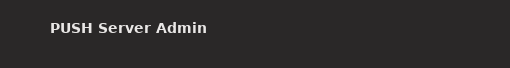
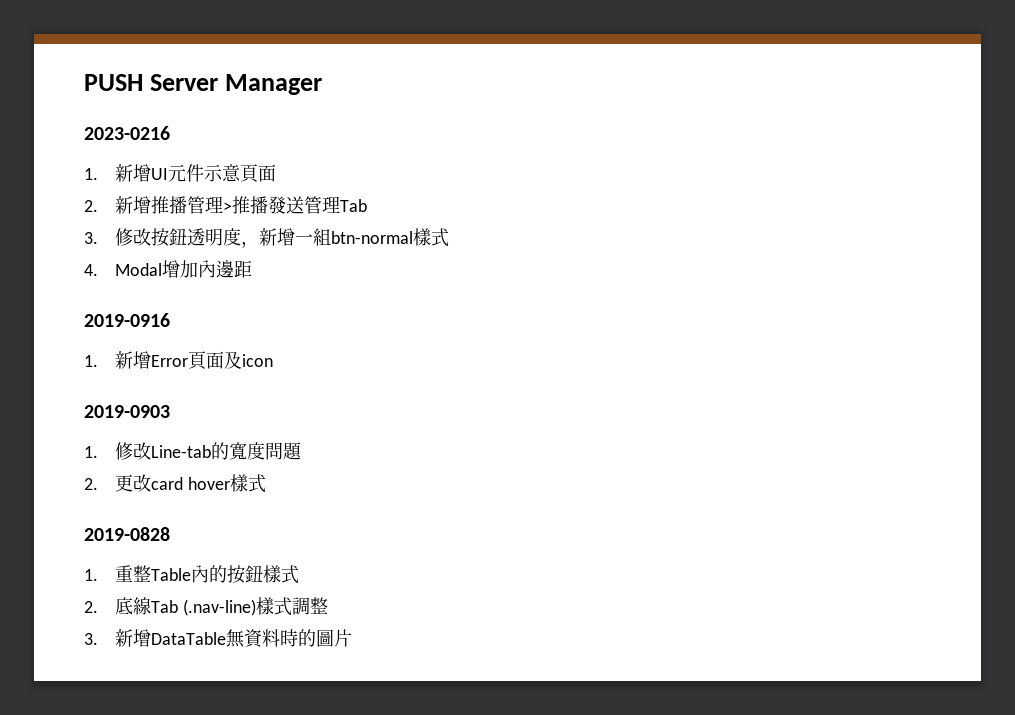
- PUSH Server Admin
+ PUSH Server Manager
+ 2023-0216
+ 1.新增UI元件示意頁面
+ 2.新增推播管理>推播發送管理Tab
+ 3.修改按鈕透明度，新增一組btn-normal樣式
+ 4. Modal增加內邊距
+ 2019-0916
+ 1.新增Error頁面及icon
+ 2019-0903
+ 1.修改Line-tab的寬度問題
+ 2.更改card hover樣式
+ 2019-0828
+ 1.重整Table內的按鈕樣式
+ 2.底線Tab (.nav-line)樣式調整
+ 3.新增DataTable無資料時的圖片

